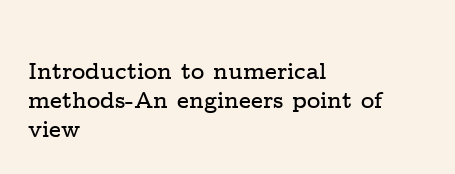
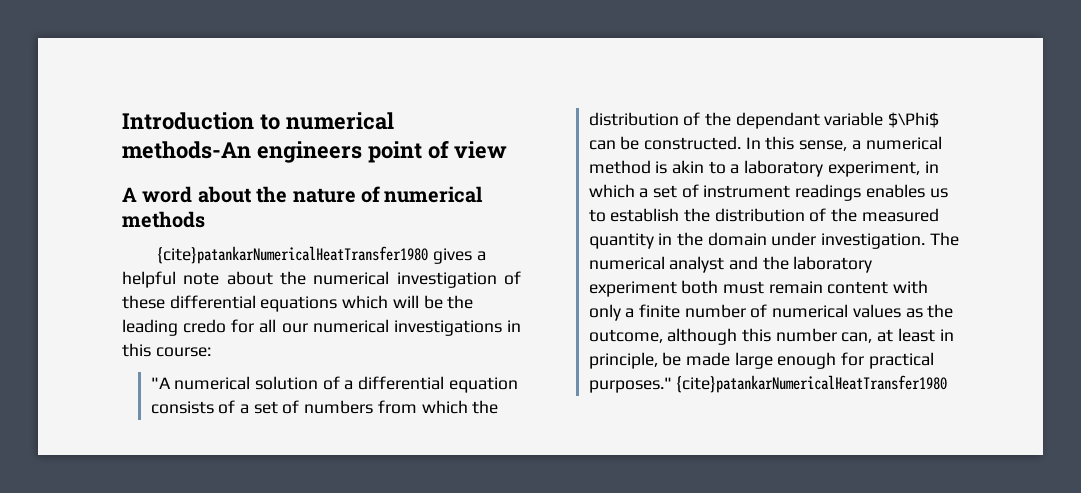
+ A word about the nature of numerical methods
+ {cite}patankarNumericalHeatTransfer1980 gives a helpful note about the numerical investigation of these differential equations which will be the leading credo for all our numerical investigations in this course:
+ "A numerical solution of a differential equation consists of a set of numbers from which the distribution of the dependant variable $\Phi$ can be constructed. In this sense, a numerical method is akin to a laboratory experiment, in which a set of instrument readings enables us to establish the distribution of the measured quantity in the domain under investigation. The numerical analyst and the laboratory experiment both must remain content with only a finite number of numerical values as the outcome, although this number can, at least in principle, be made large enough for practical purposes." {cite}patankarNumericalHeatTransfer1980

